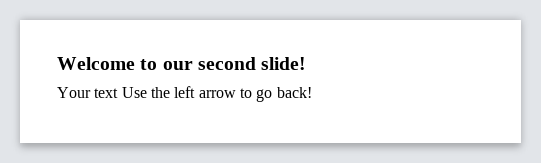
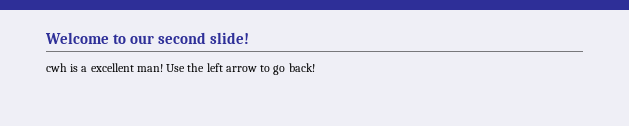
- Your text Use the left arrow to go back!
+ cwh is a excellent man! Use the left arrow to go back!

